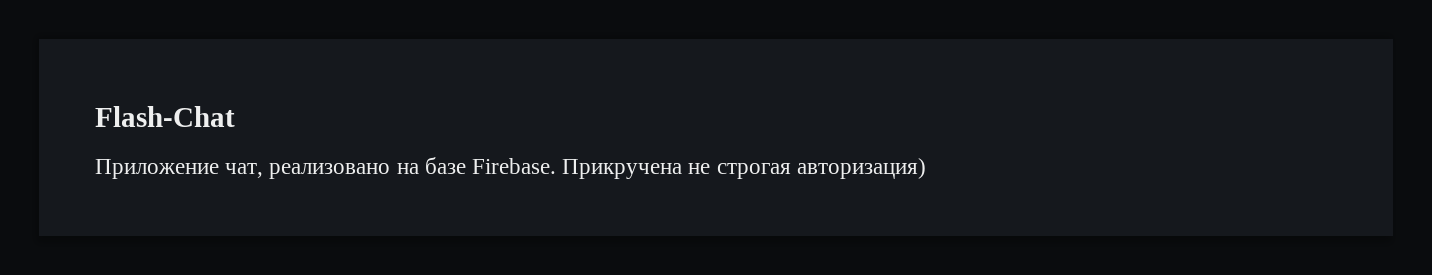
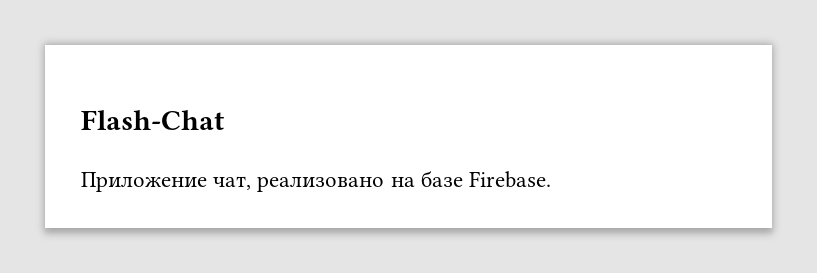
- Прикручена не строгая авторизация)

